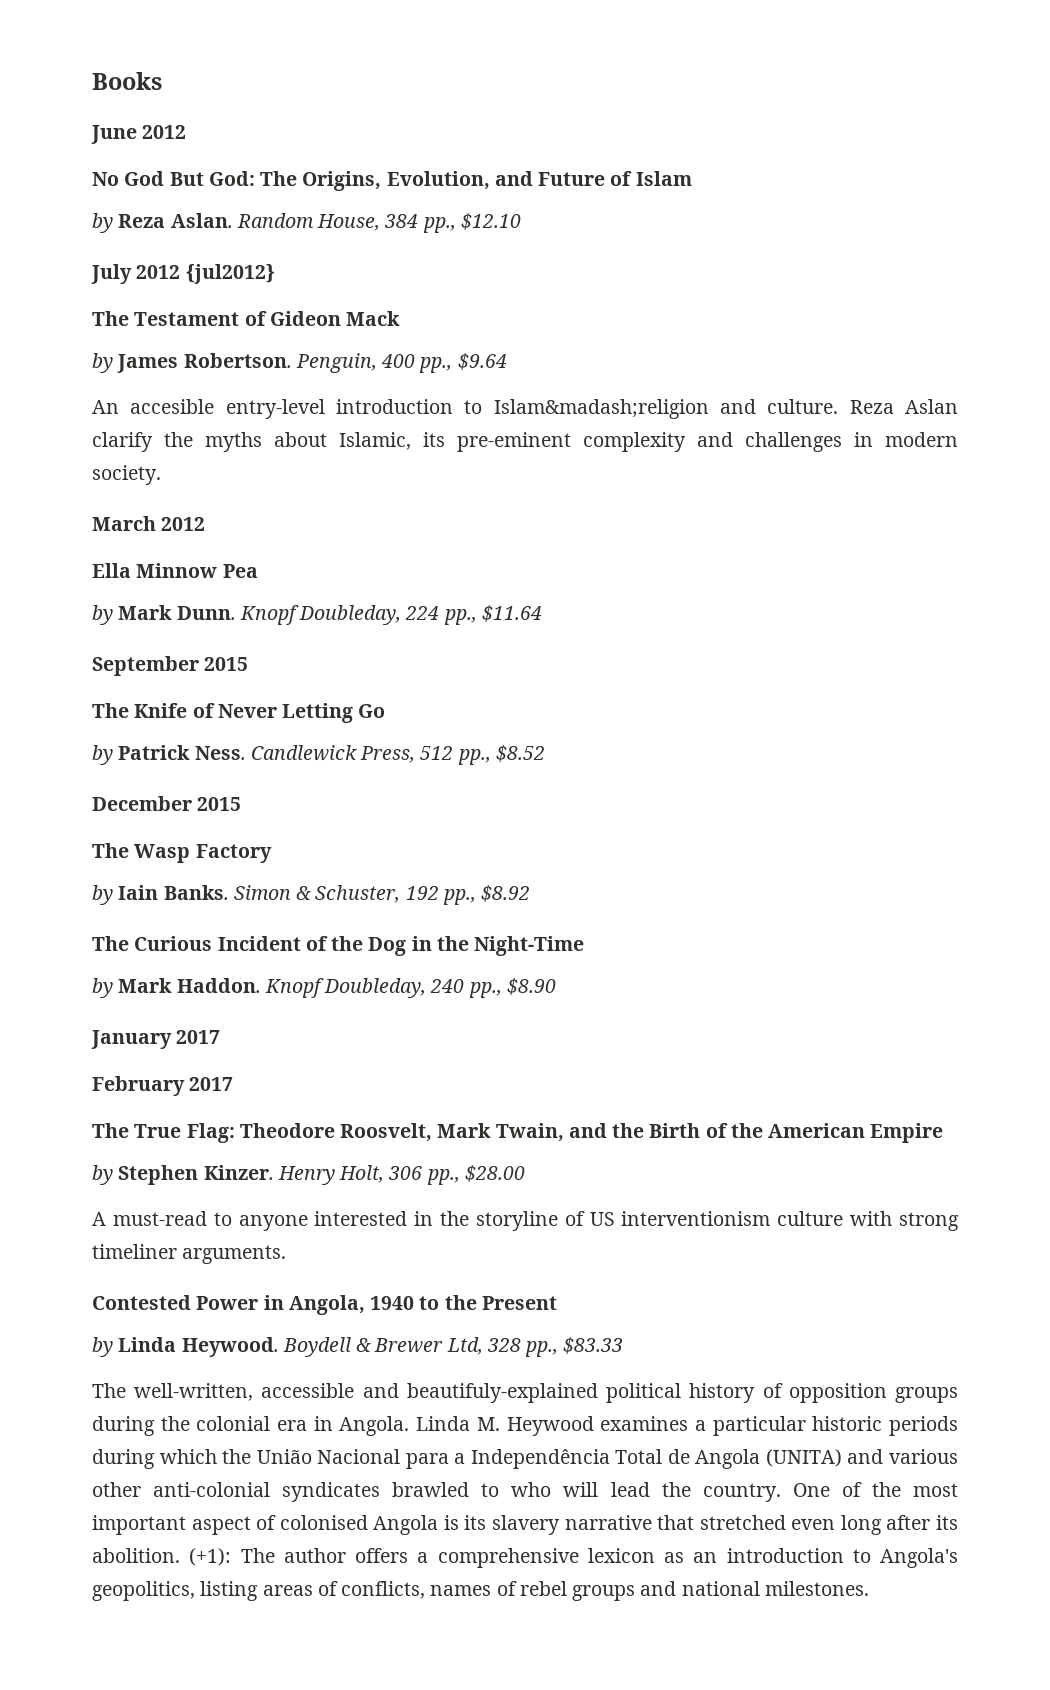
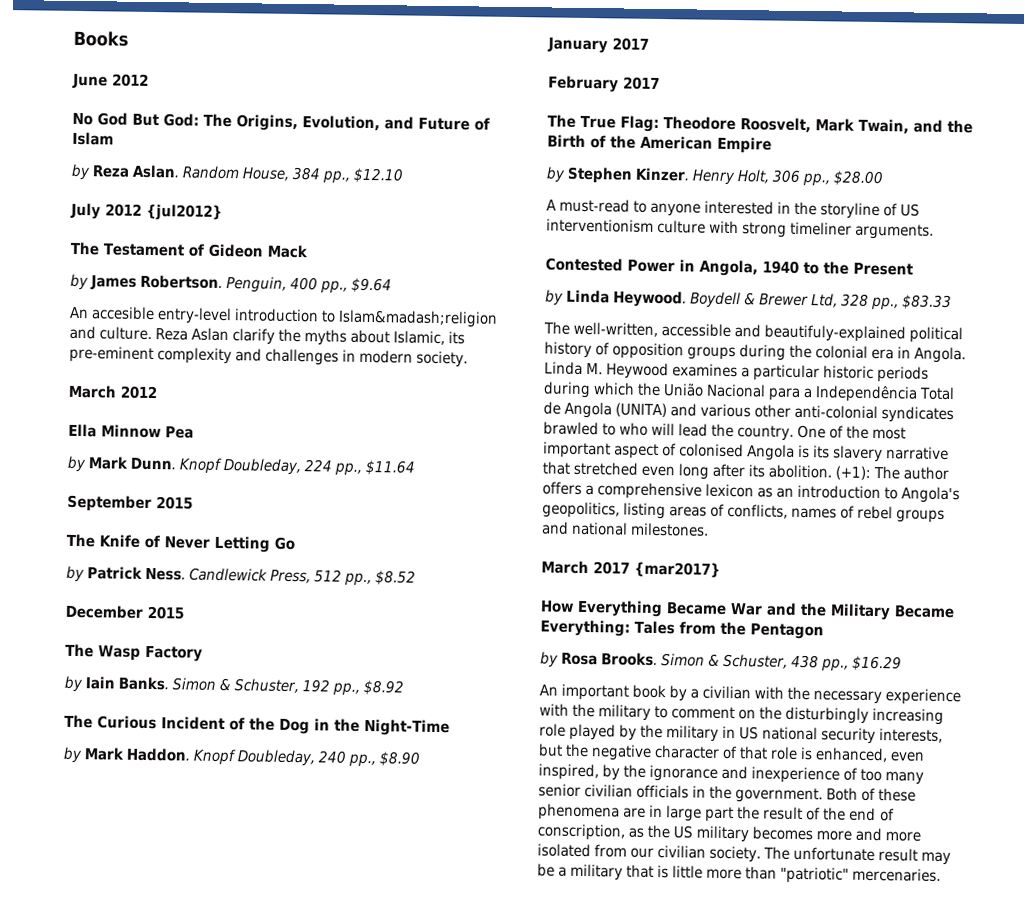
+ March 2017 {mar2017}
+ How Everything Became War and the Military Became Everything: Tales from the Pentagon
+ by Rosa Brooks. Simon & Schuster, 438 pp., $16.29
+ An important book by a civilian with the necessary experience with the military to comment on the disturbingly increasing role played by the military in US national security interests, but the negative character of that role is enhanced, even inspired, by the ignorance and inexperience of too many senior civilian officials in the government. Both of these phenomena are in large part the result of the end of conscription, as the US military becomes more and more isolated from our civilian society. The unfortunate result may be a military that is little more than "patriotic" mercenaries.

